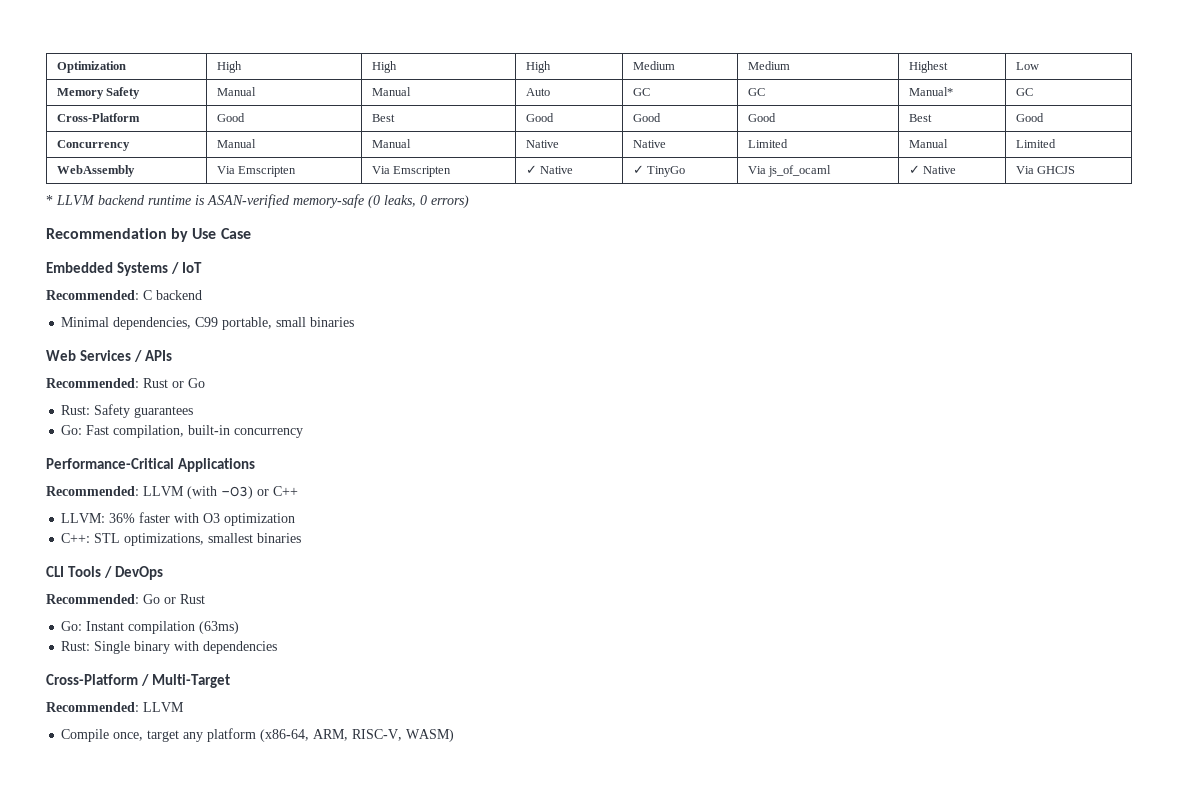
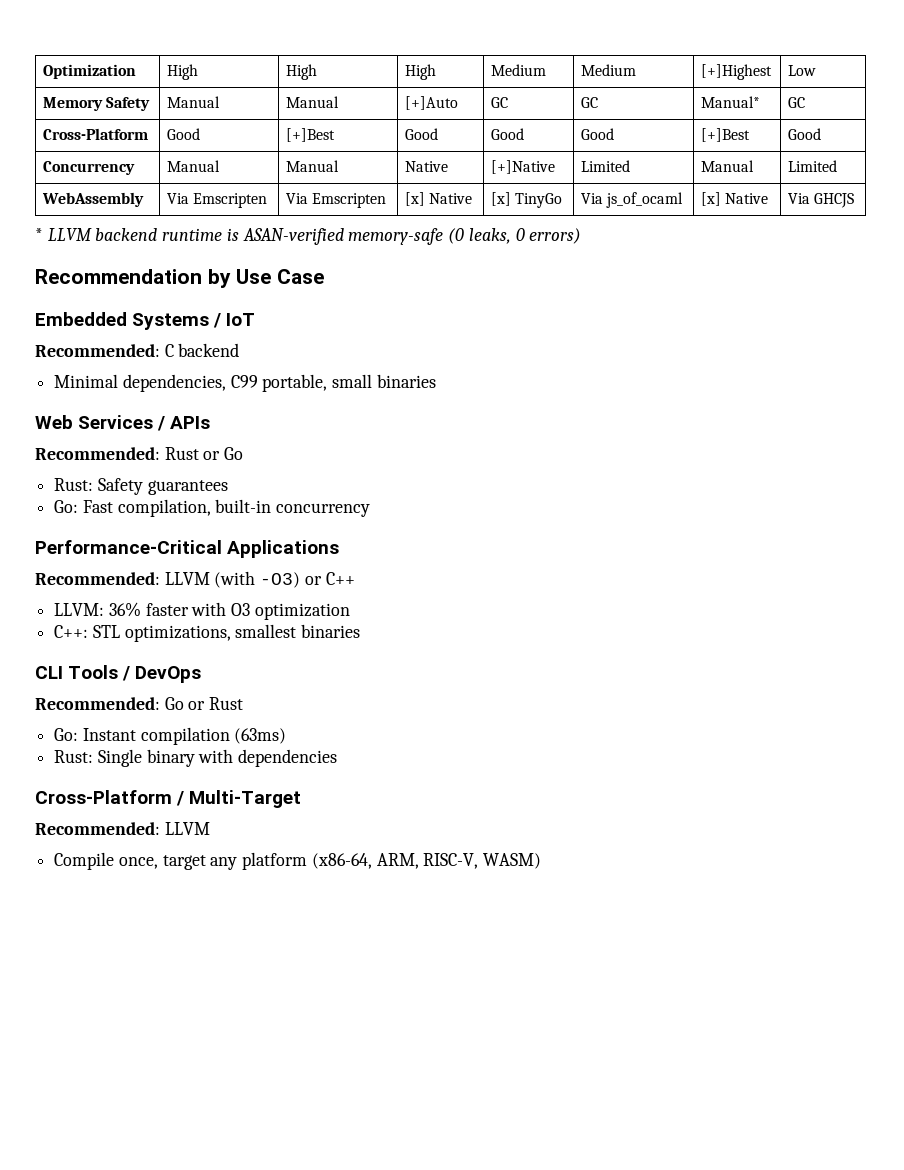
- Optimization | High | High | High | Medium | Medium | Highest | Low
+ Optimization | High | High | High | Medium | Medium | [+]Highest | Low
- Memory Safety | Manual | Manual | Auto | GC | GC | Manual* | GC
+ Memory Safety | Manual | Manual | [+]Auto | GC | GC | Manual* | GC
- Cross-Platform | Good | Best | Good | Good | Good | Best | Good
+ Cross-Platform | Good | [+]Best | Good | Good | Good | [+]Best | Good
- Concurrency | Manual | Manual | Native | Native | Limited | Manual | Limited
+ Concurrency | Manual | Manual | Native | [+]Native | Limited | Manual | Limited
- WebAssembly | Via Emscripten | Via Emscripten | ✓ Native | ✓ TinyGo | Via js_of_ocaml | ✓ Native | Via GHCJS
+ WebAssembly | Via Emscripten | Via Emscripten | [x] Native | [x] TinyGo | Via js_of_ocaml | [x] Native | Via GHCJS

